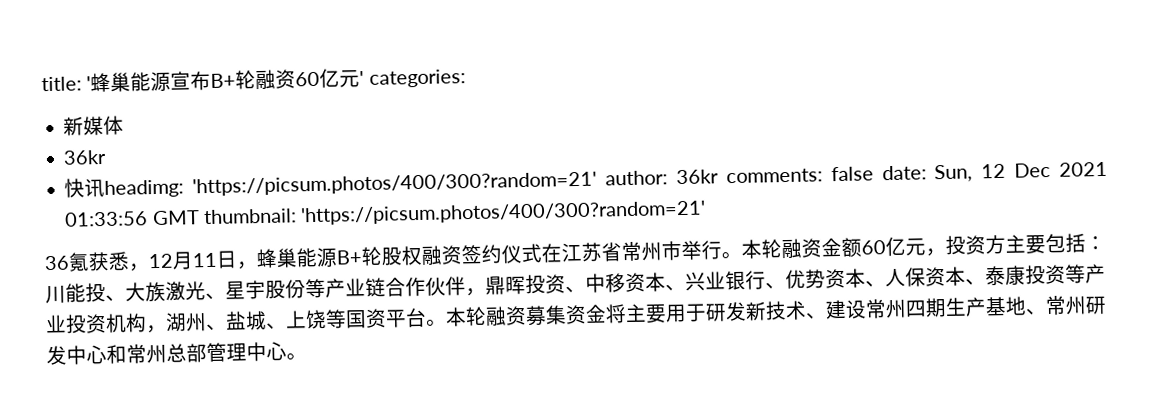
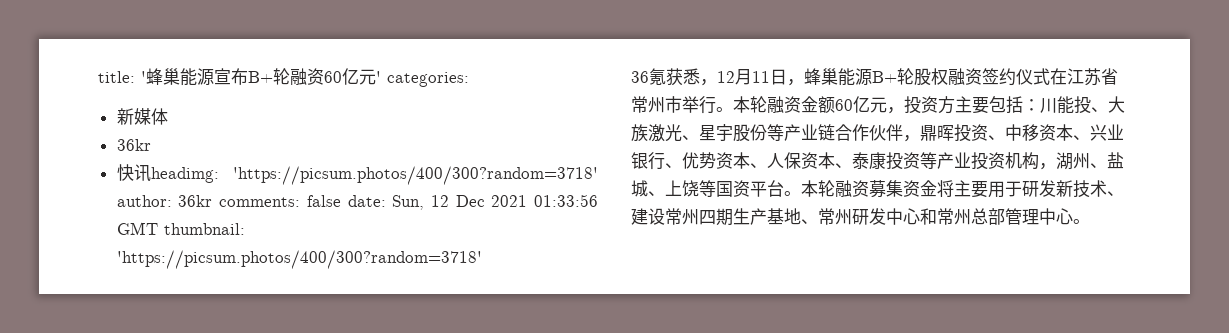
- 快讯headimg: 'https://picsum.photos/400/300?random=21' author: 36kr comments: false date: Sun, 12 Dec 2021 01:33:56 GMT thumbnail: 'https://picsum.photos/400/300?random=21'
+ 快讯headimg: 'https://picsum.photos/400/300?random=3718' author: 36kr comments: false date: Sun, 12 Dec 2021 01:33:56 GMT thumbnail: 'https://picsum.photos/400/300?random=3718'

